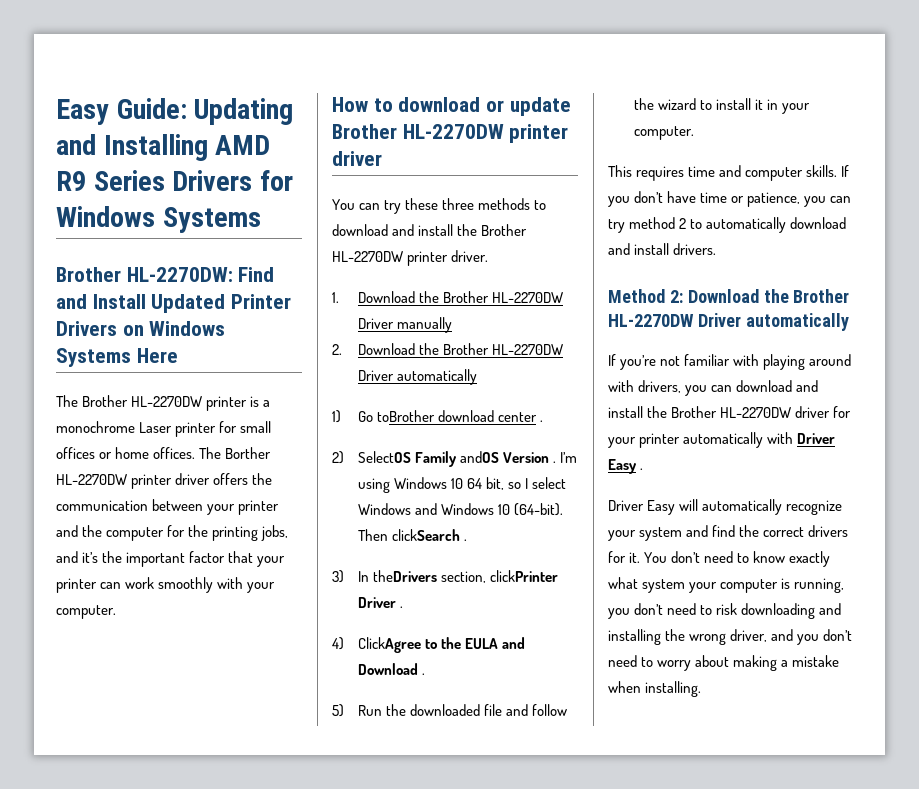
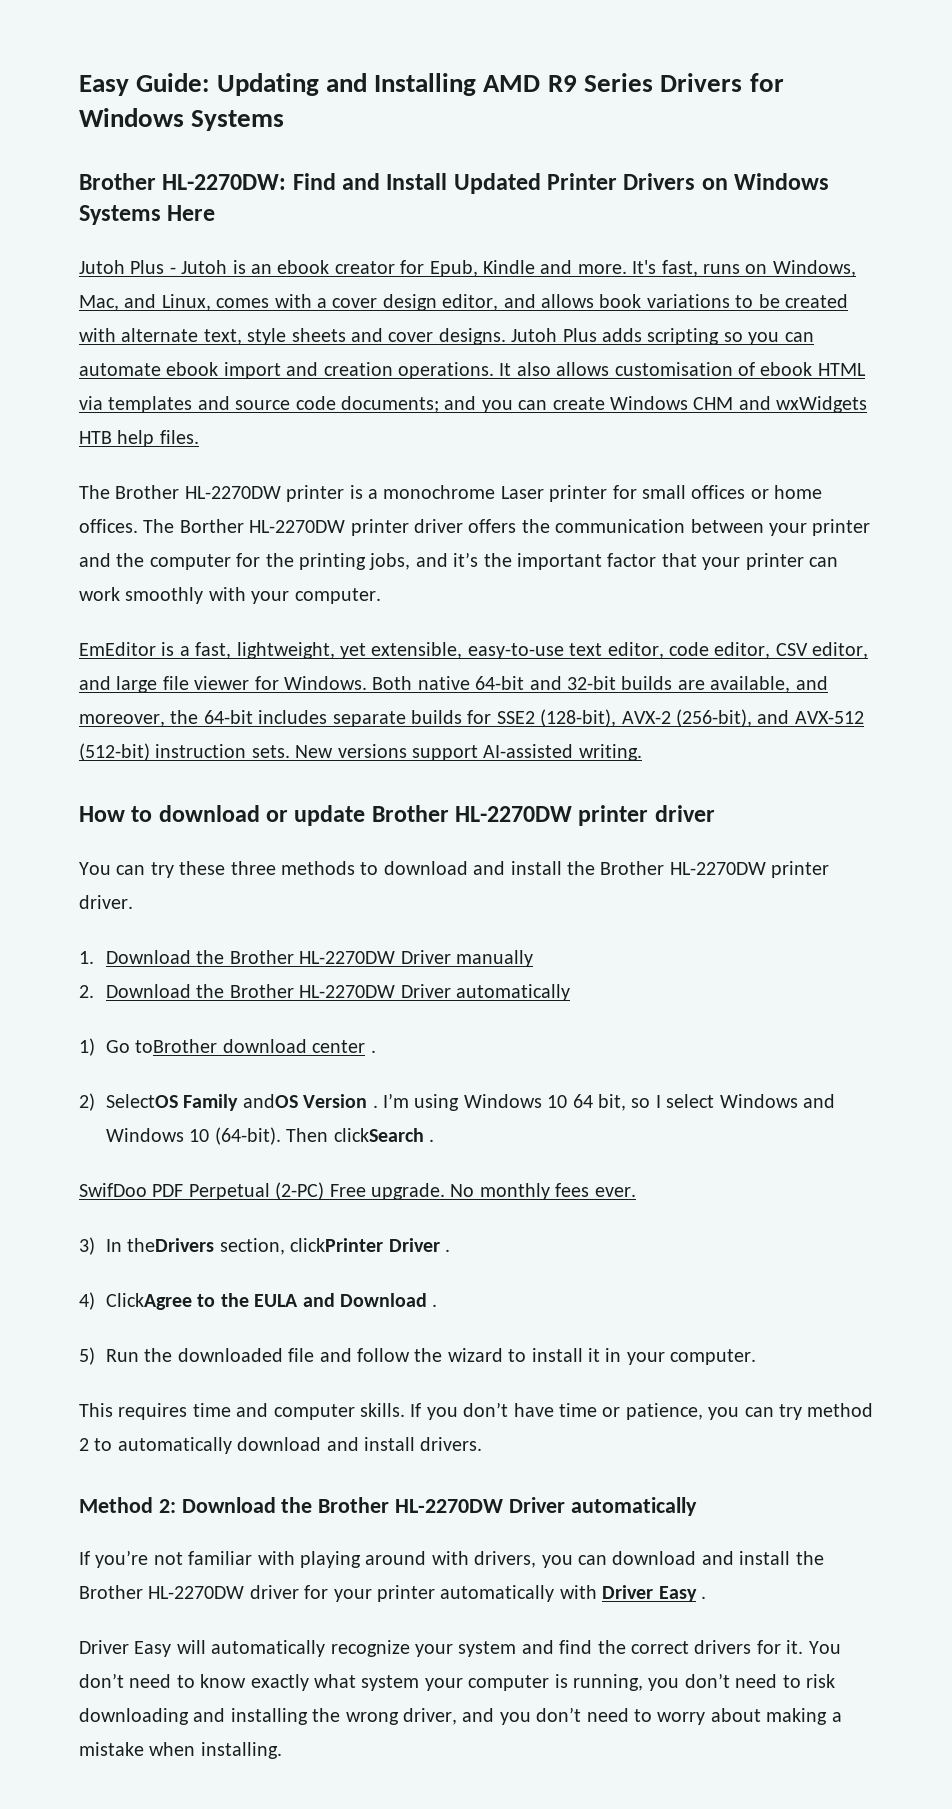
+ Jutoh Plus - Jutoh is an ebook creator for Epub, Kindle and more. It's fast, runs on Windows, Mac, and Linux, comes with a cover design editor, and allows book variations to be created with alternate text, style sheets and cover designs. Jutoh Plus adds scripting so you can automate ebook import and creation operations. It also allows customisation of ebook HTML via templates and source code documents; and you can create Windows CHM and wxWidgets HTB help files.
+ EmEditor is a fast, lightweight, yet extensible, easy-to-use text editor, code editor, CSV editor, and large file viewer for Windows. Both native 64-bit and 32-bit builds are available, and moreover, the 64-bit includes separate builds for SSE2 (128-bit), AVX-2 (256-bit), and AVX-512 (512-bit) instruction sets. New versions support AI-assisted writing.
+ SwifDoo PDF Perpetual (2-PC) Free upgrade. No monthly fees ever.

